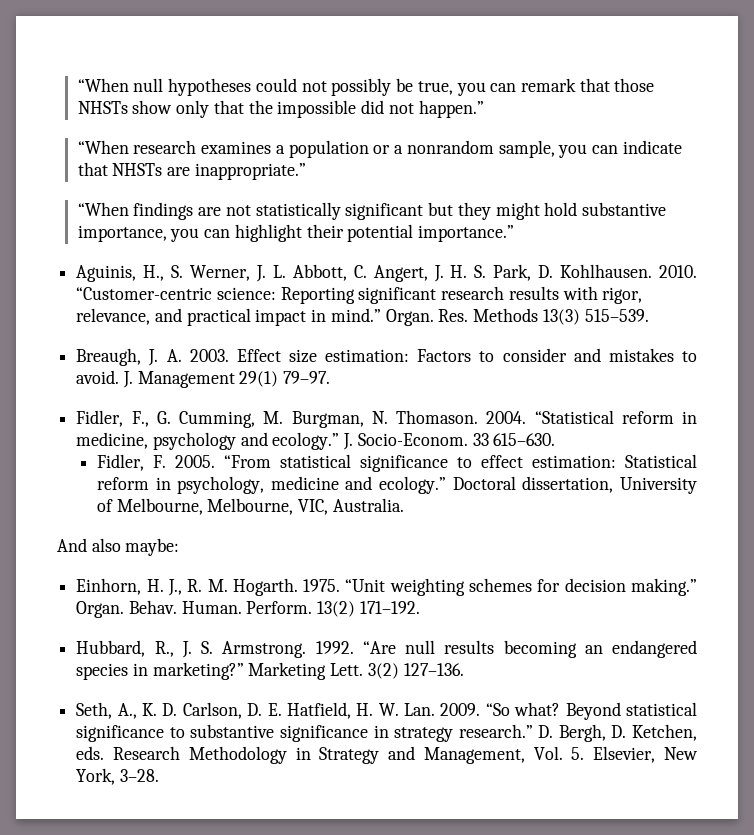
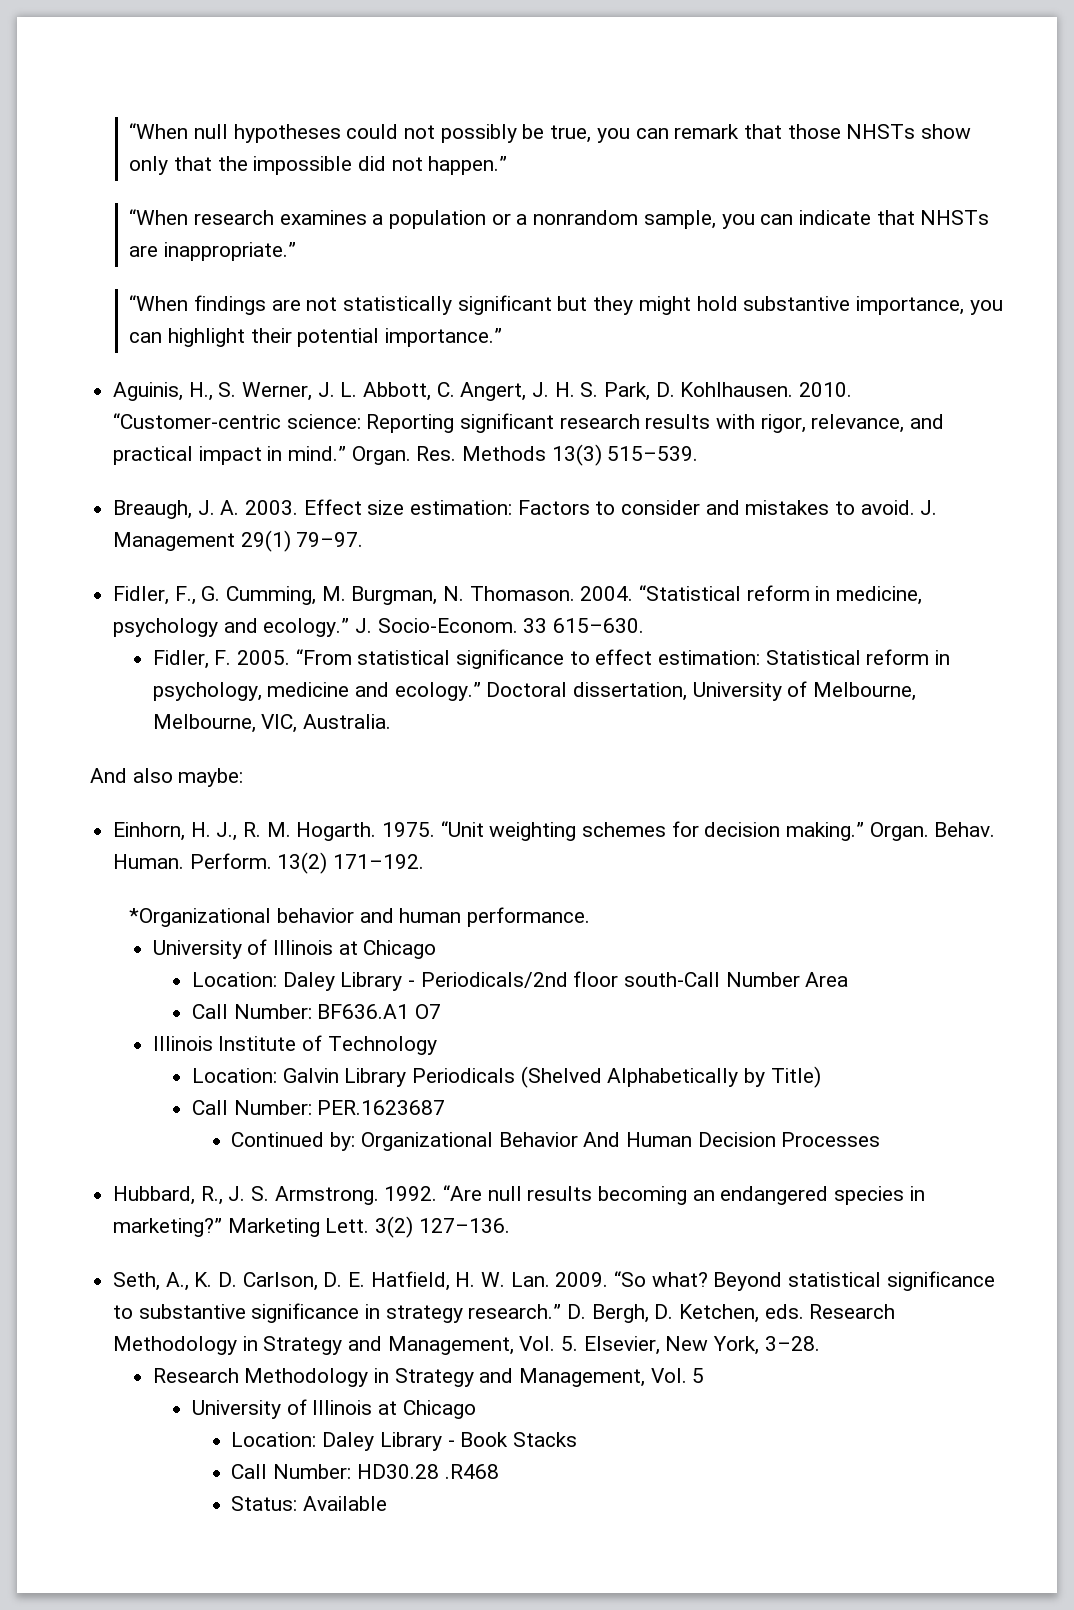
+ *Organizational behavior and human performance.
+ University of Illinois at Chicago
+ Location: Daley Library - Periodicals/2nd floor south-Call Number Area
+ Call Number: BF636.A1 O7
+ Illinois Institute of Technology
+ Location: Galvin Library Periodicals (Shelved Alphabetically by Title)
+ Call Number: PER.1623687
+ Continued by: Organizational Behavior And Human Decision Processes
+ Research Methodology in Strategy and Management, Vol. 5
+ University of Illinois at Chicago
+ Location: Daley Library - Book Stacks
+ Call Number: HD30.28 .R468
+ Status: Available

